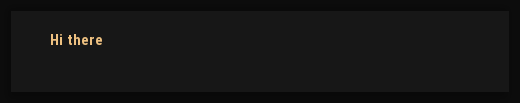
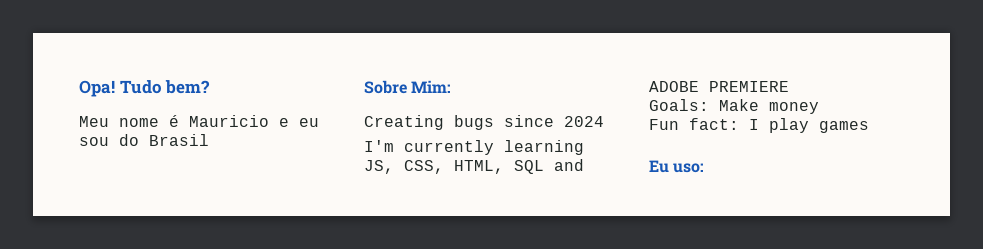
- Hi there
+ Opa! Tudo bem?
+ Meu nome é Mauricio e eu sou do Brasil
+ Sobre Mim:
+ Creating bugs since 2024
+ I'm currently learning JS, CSS, HTML, SQL and ADOBE PREMIERE
+ Goals: Make money
+ Fun fact: I play games
+ Eu uso:

